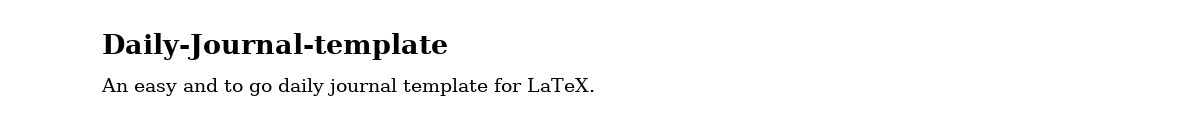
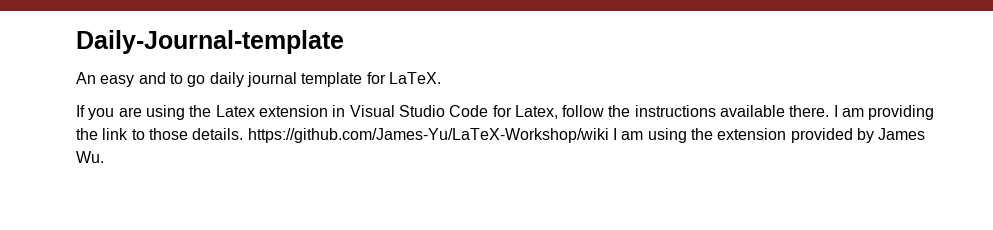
+ If you are using the Latex extension in Visual Studio Code for Latex, follow the instructions available there. I am providing the link to those details. https://github.com/James-Yu/LaTeX-Workshop/wiki I am using the extension provided by James Wu.

